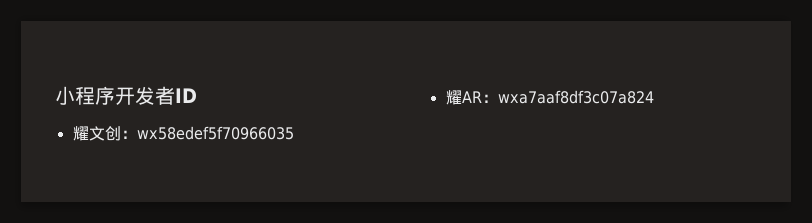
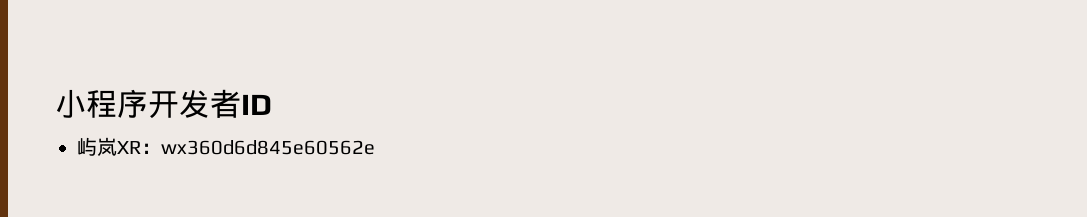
- 耀文创：wx58edef5f70966035
- 耀AR：wxa7aaf8df3c07a824
+ 屿岚XR：wx360d6d845e60562e

